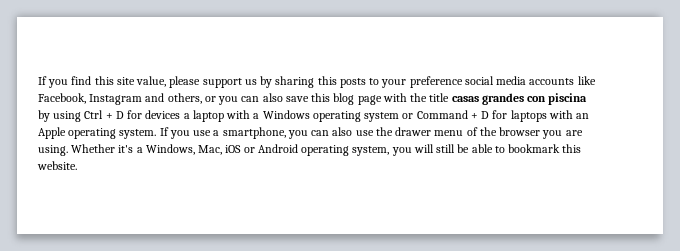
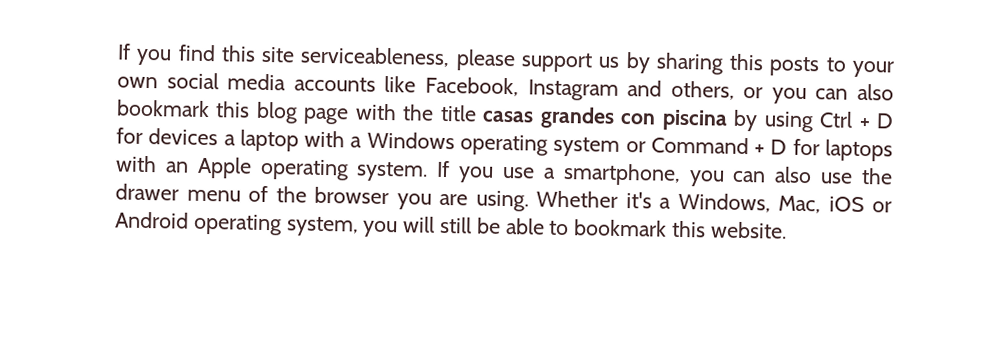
- If you find this site value, please support us by sharing this posts to your preference social media accounts like Facebook, Instagram and others, or you can also save this blog page with the title casas grandes con piscina by using Ctrl + D for devices a laptop with a Windows operating system or Command + D for laptops with an Apple operating system.
+ If you find this site serviceableness, please support us by sharing this posts to your own social media accounts like Facebook, Instagram and others, or you can also bookmark this blog page with the title casas grandes con piscina by using Ctrl + D for devices a laptop with a Windows operating system or Command + D for laptops with an Apple operating system.

